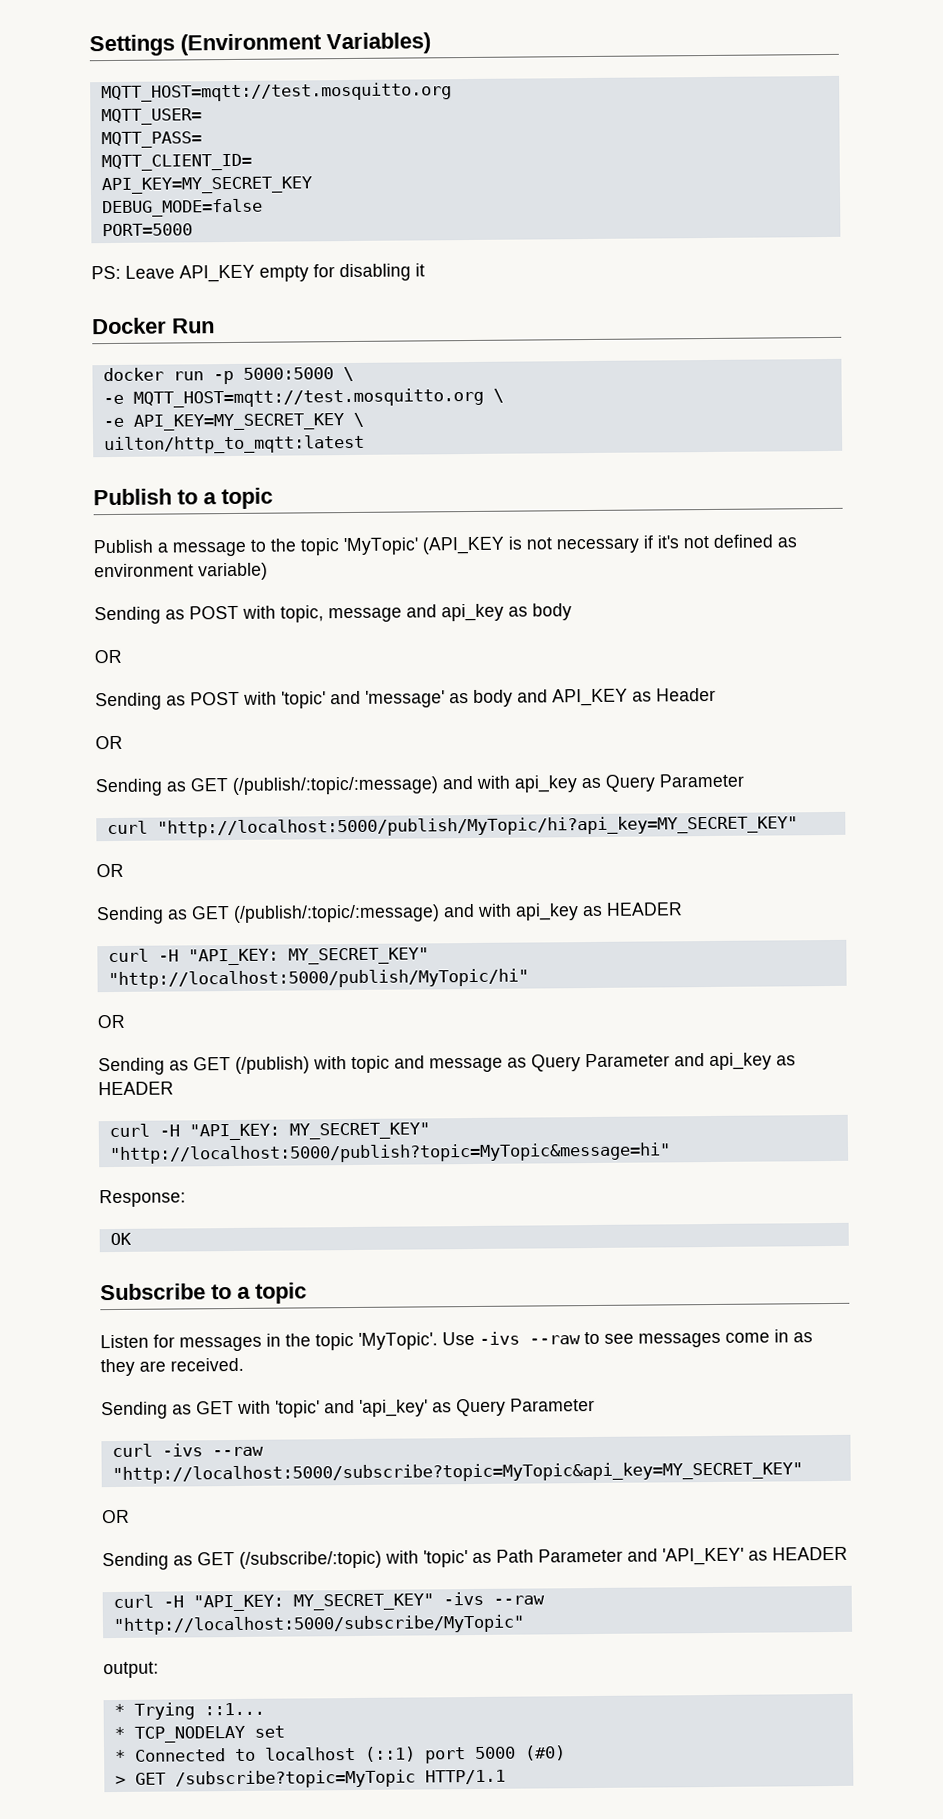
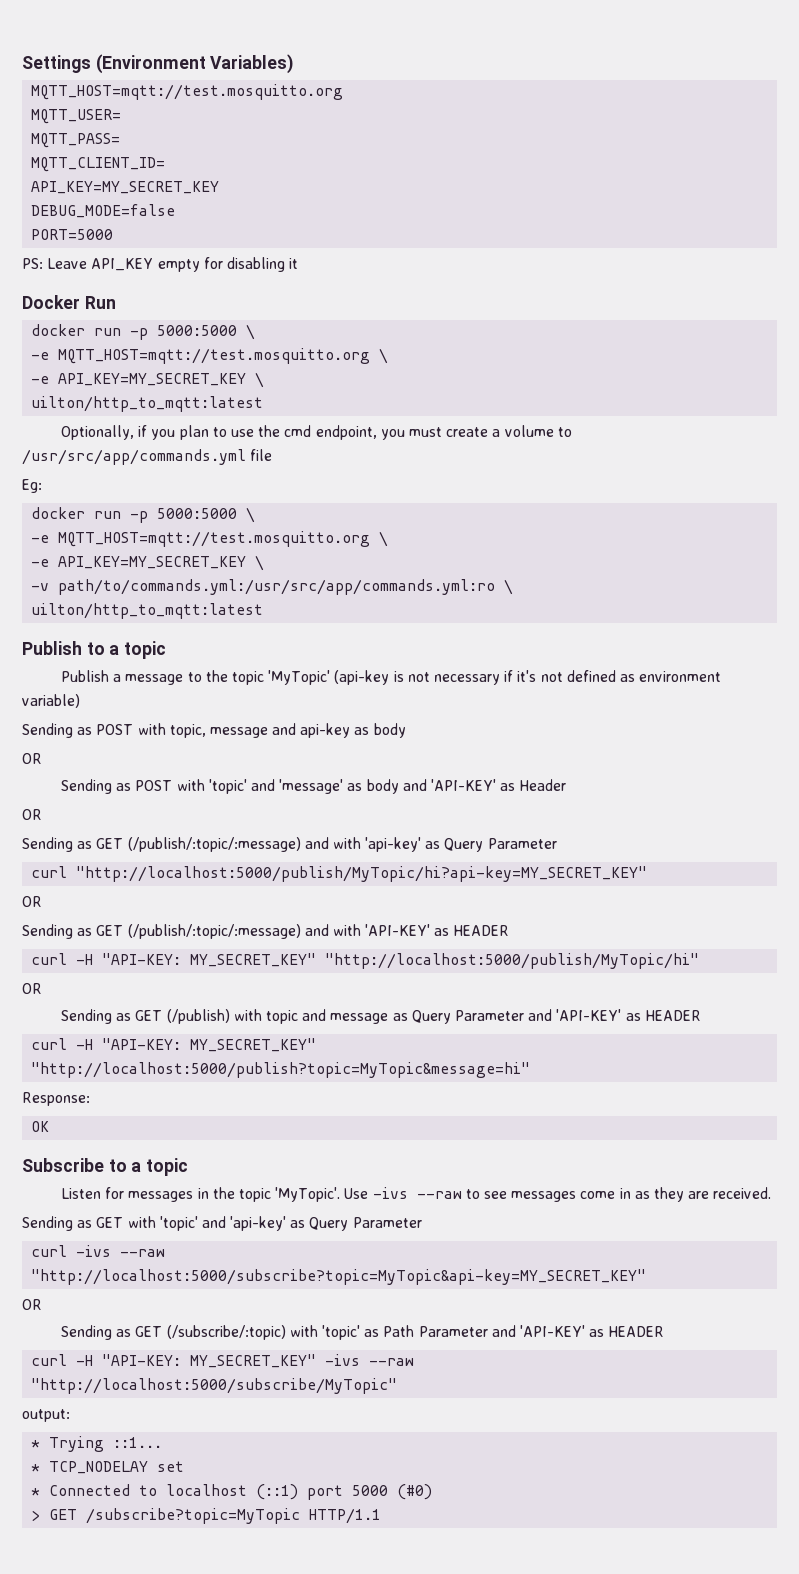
+ Optionally, if you plan to use the cmd endpoint, you must create a volume to /usr/src/app/commands.yml file
+ Eg:
+ docker run -p 5000:5000 \
+ -e MQTT_HOST=mqtt://test.mosquitto.org \
+ -e API_KEY=MY_SECRET_KEY \
+ -v path/to/commands.yml:/usr/src/app/commands.yml:ro \
+ uilton/http_to_mqtt:latest
- Publish a message to the topic 'MyTopic' (API_KEY is not necessary if it's not defined as environment variable)
+ Publish a message to the topic 'MyTopic' (api-key is not necessary if it's not defined as environment variable)
- Sending as POST with topic, message and api_key as body
+ Sending as POST with topic, message and api-key as body
- Sending as POST with 'topic' and 'message' as body and API_KEY as Header
+ Sending as POST with 'topic' and 'message' as body and 'API-KEY' as Header
- Sending as GET (/publish/:topic/:message) and with api_key as Query Parameter
- curl "http://localhost:5000/publish/MyTopic/hi?api_key=MY_SECRET_KEY"
+ Sending as GET (/publish/:topic/:message) and with 'api-key' as Query Parameter
+ curl "http://localhost:5000/publish/MyTopic/hi?api-key=MY_SECRET_KEY"
  OR
- Sending as GET (/publish/:topic/:message) and with api_key as HEADER
- curl -H "API_KEY: MY_SECRET_KEY" "http://localhost:5000/publish/MyTopic/hi"
+ Sending as GET (/publish/:topic/:message) and with 'API-KEY' as HEADER
+ curl -H "API-KEY: MY_SECRET_KEY" "http://localhost:5000/publish/MyTopic/hi"
- Sending as GET (/publish) with topic and message as Query Parameter and api_key as HEADER
- curl -H "API_KEY: MY_SECRET_KEY" "http://localhost:5000/publish?topic=MyTopic&message=hi"
+ Sending as GET (/publish) with topic and message as Query Parameter and 'API-KEY' as HEADER
+ curl -H "API-KEY: MY_SECRET_KEY" "http://localhost:5000/publish?topic=MyTopic&message=hi"
- Sending as GET with 'topic' and 'api_key' as Query Parameter
+ Sending as GET with 'topic' and 'api-key' as Query Parameter
- curl -ivs --raw "http://localhost:5000/subscribe?topic=MyTopic&api_key=MY_SECRET_KEY"
+ curl -ivs --raw "http://localhost:5000/subscribe?topic=MyTopic&api-key=MY_SECRET_KEY"
- Sending as GET (/subscribe/:topic) with 'topic' as Path Parameter and 'API_KEY' as HEADER
- curl -H "API_KEY: MY_SECRET_KEY" -ivs --raw "http://localhost:5000/subscribe/MyTopic"
+ Sending as GET (/subscribe/:topic) with 'topic' as Path Parameter and 'API-KEY' as HEADER
+ curl -H "API-KEY: MY_SECRET_KEY" -ivs --raw "http://localhost:5000/subscribe/MyTopic"

